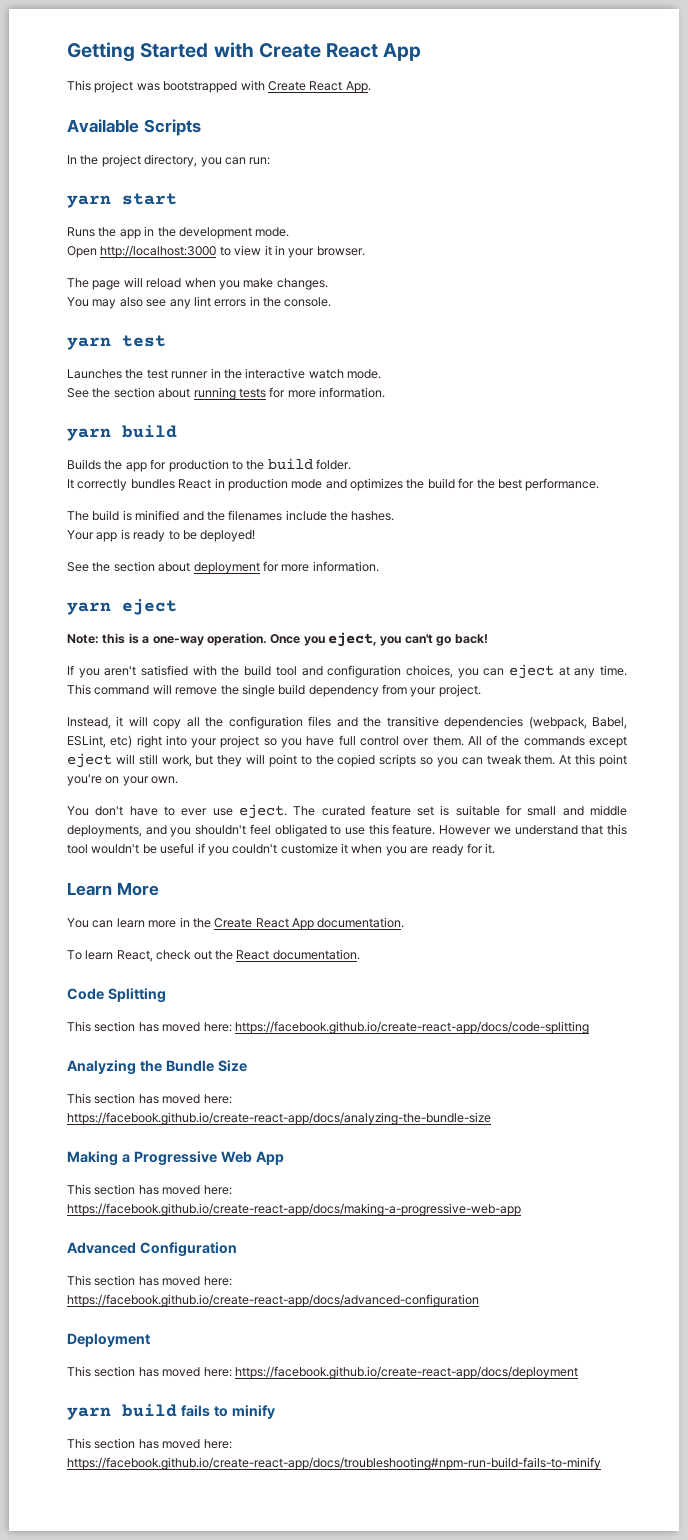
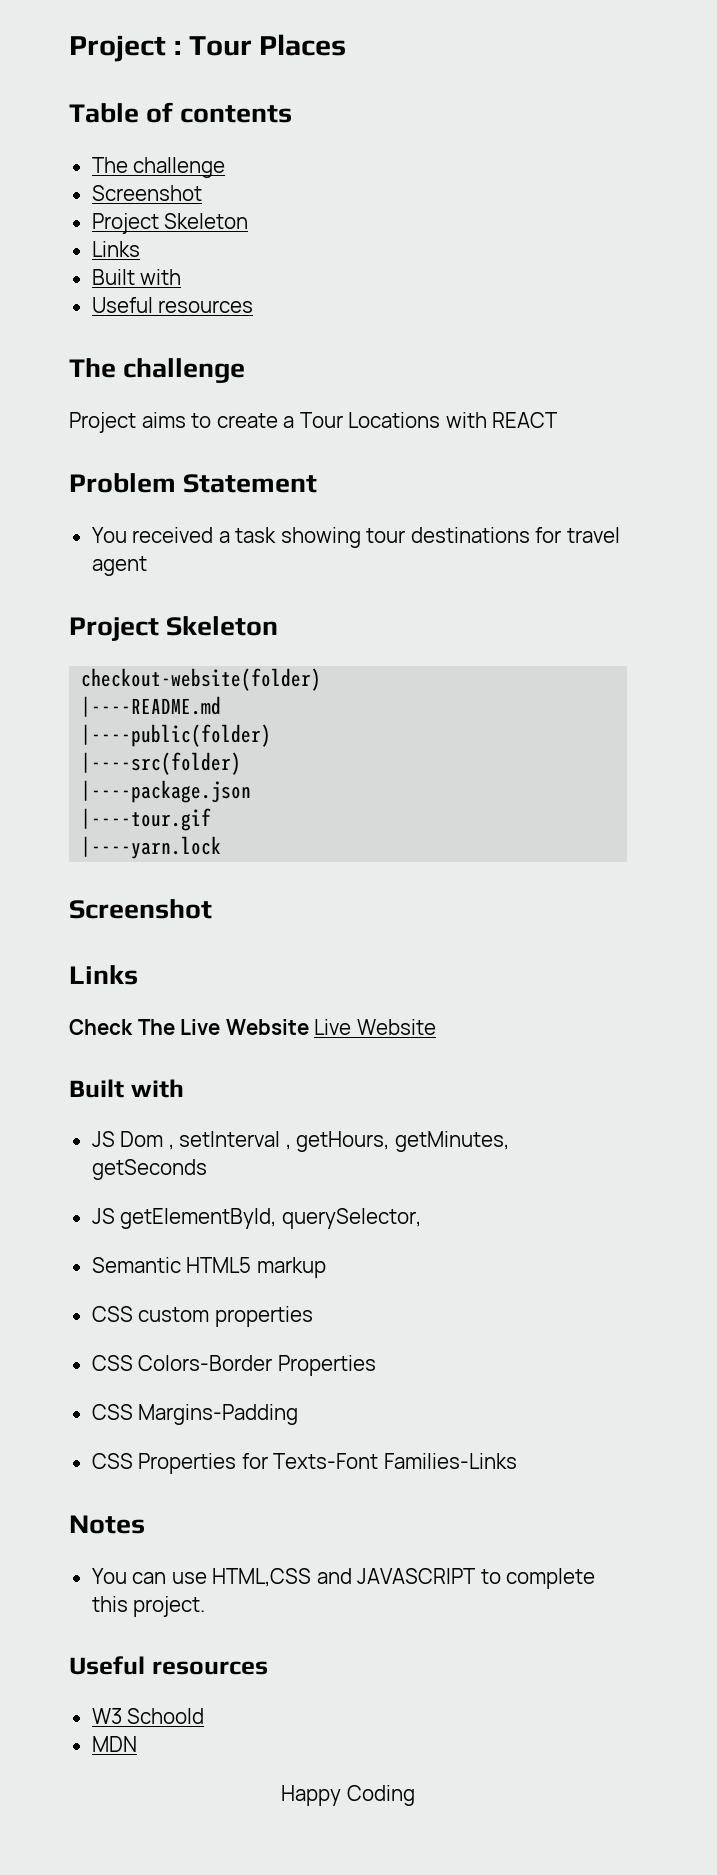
- Getting Started with Create React App
- This project was bootstrapped with Create React App.
- Available Scripts
- In the project directory, you can run:
- yarn start
- Runs the app in the development mode.
- Open http://localhost:3000 to view it in your browser.
- The page will reload when you make changes.
- You may also see any lint errors in the console.
- yarn test
- Launches the test runner in the interactive watch mode.
- See the section about running tests for more information.
- yarn build
- Builds the app for production to the build folder.
- It correctly bundles React in production mode and optimizes the build for the best performance.
- The build is minified and the filenames include the hashes.
- Your app is ready to be deployed!
- See the section about deployment for more information.
- yarn eject
- Note: this is a one-way operation. Once you eject, you can't go back!
- If you aren't satisfied with the build tool and configuration choices, you can eject at any time. This command will remove the single build dependency from your project.
- Instead, it will copy all the configuration files and the transitive dependencies (webpack, Babel, ESLint, etc) right into your project so you have full control over them. All of the commands except eject will still work, but they will point to the copied scripts so you can tweak them. At this point you're on your own.
- You don't have to ever use eject. The curated feature set is suitable for small and middle deployments, and you shouldn't feel obligated to use this feature. However we understand that this tool wouldn't be useful if you couldn't customize it when you are ready for it.
- Learn More
- You can learn more in the Create React App documentation.
- To learn React, check out the React documentation.
- Code Splitting
- This section has moved here: https://facebook.github.io/create-react-app/docs/code-splitting
- Analyzing the Bundle Size
- This section has moved here: https://facebook.github.io/create-react-app/docs/analyzing-the-bundle-size
- Making a Progressive Web App
- This section has moved here: https://facebook.github.io/create-react-app/docs/making-a-progressive-web-app
- Advanced Configuration
- This section has moved here: https://facebook.github.io/create-react-app/docs/advanced-configuration
- Deployment
- This section has moved here: https://facebook.github.io/create-react-app/docs/deployment
- yarn build fails to minify
- This section has moved here: https://facebook.github.io/create-react-app/docs/troubleshooting#npm-run-build-fails-to-minify
+ Project : Tour Places
+ Table of contents
+ The challenge
+ Screenshot
+ Project Skeleton
+ Links
+ Built with
+ Useful resources
+ The challenge
+ Project aims to create a Tour Locations with REACT
+ Problem Statement
+ You received a task showing tour destinations for travel agent
+ Project Skeleton
+ checkout-website(folder)
+ |----README.md
+ |----public(folder)
+ |----src(folder)
+ |----package.json
+ |----tour.gif
+ |----yarn.lock
+ Screenshot
+ Links
+ Check The Live Website Live Website
+ Built with
+ JS Dom , setInterval , getHours, getMinutes, getSeconds
+ JS getElementById, querySelector,
+ Semantic HTML5 markup
+ CSS custom properties
+ CSS Colors-Border Properties
+ CSS Margins-Padding
+ CSS Properties for Texts-Font Families-Links
+ Notes
+ You can use HTML,CSS and JAVASCRIPT to complete this project.
+ Useful resources
+ W3 Schoold
+ MDN
+ Happy Coding

